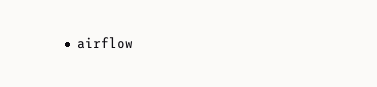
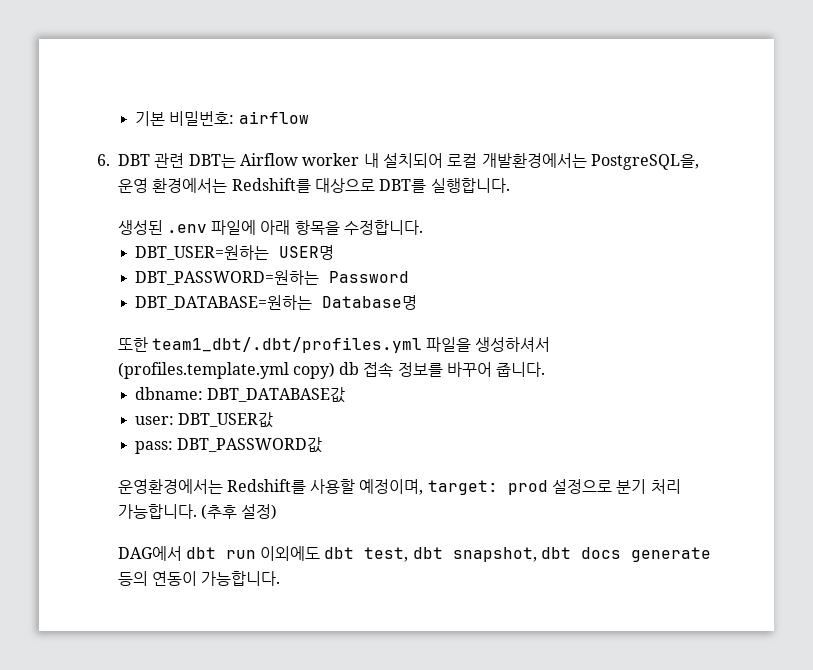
- airflow
+ 기본 비밀번호: airflow
+ 6. DBT 관련 DBT는 Airflow worker 내 설치되어 로컬 개발환경에서는 PostgreSQL을, 운영 환경에서는 Redshift를 대상으로 DBT를 실행합니다.
+ 생성된 .env 파일에 아래 항목을 수정합니다.
+ DBT_USER=원하는 USER명
+ DBT_PASSWORD=원하는 Password
+ DBT_DATABASE=원하는 Database명
+ 또한 team1_dbt/.dbt/profiles.yml 파일을 생성하셔서 (profiles.template.yml copy) db 접속 정보를 바꾸어 줍니다.
+ dbname: DBT_DATABASE값
+ user: DBT_USER값
+ pass: DBT_PASSWORD값
+ 운영환경에서는 Redshift를 사용할 예정이며, target: prod 설정으로 분기 처리 가능합니다. (추후 설정)
+ DAG에서 dbt run 이외에도 dbt test, dbt snapshot, dbt docs generate 등의 연동이 가능합니다.

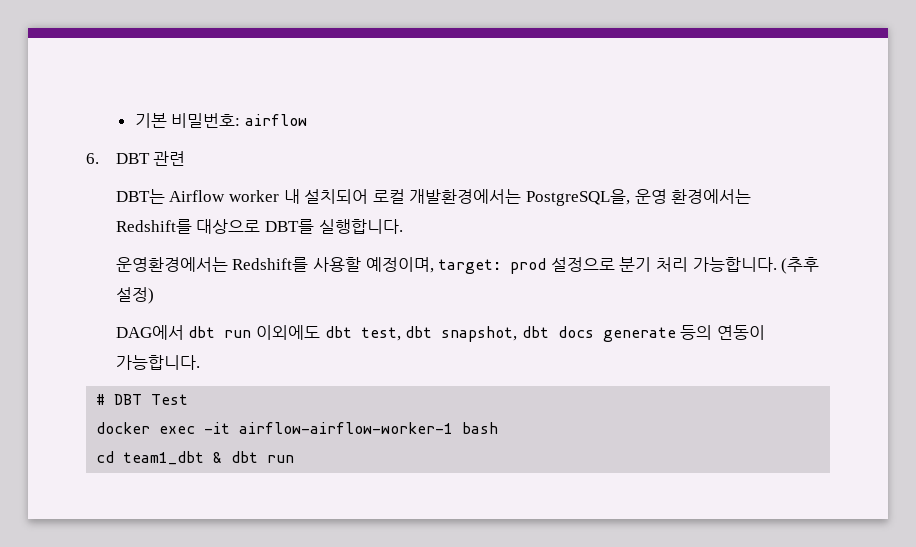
- 6. DBT 관련 DBT는 Airflow worker 내 설치되어 로컬 개발환경에서는 PostgreSQL을, 운영 환경에서는 Redshift를 대상으로 DBT를 실행합니다.
+ 6. DBT 관련
+ DBT는 Airflow worker 내 설치되어 로컬 개발환경에서는 PostgreSQL을, 운영 환경에서는 Redshift를 대상으로 DBT를 실행합니다.
- 생성된 .env 파일에 아래 항목을 수정합니다.
- DBT_USER=원하는 USER명
- DBT_PASSWORD=원하는 Password
- DBT_DATABASE=원하는 Database명
- 또한 team1_dbt/.dbt/profiles.yml 파일을 생성하셔서 (profiles.template.yml copy) db 접속 정보를 바꾸어 줍니다.
- dbname: DBT_DATABASE값
- user: DBT_USER값
- pass: DBT_PASSWORD값
+ # DBT Test
+ docker exec -it airflow-airflow-worker-1 bash
+ cd team1_dbt & dbt run

